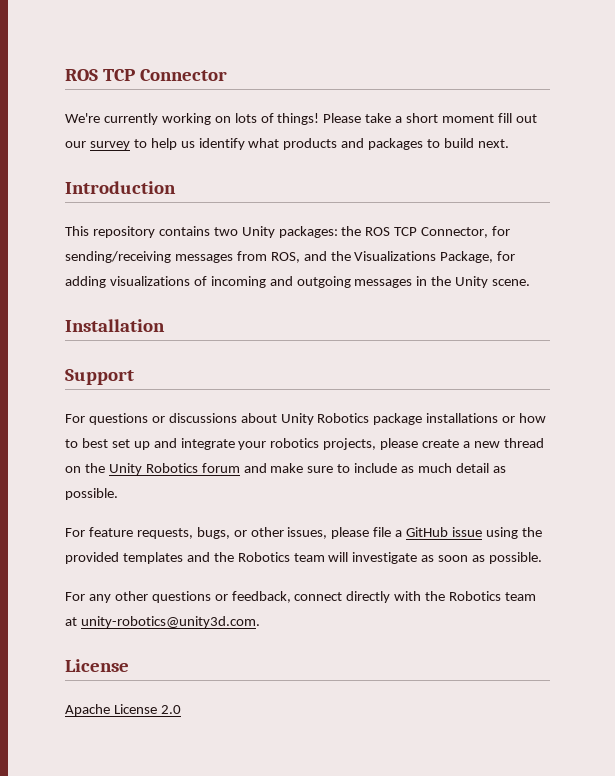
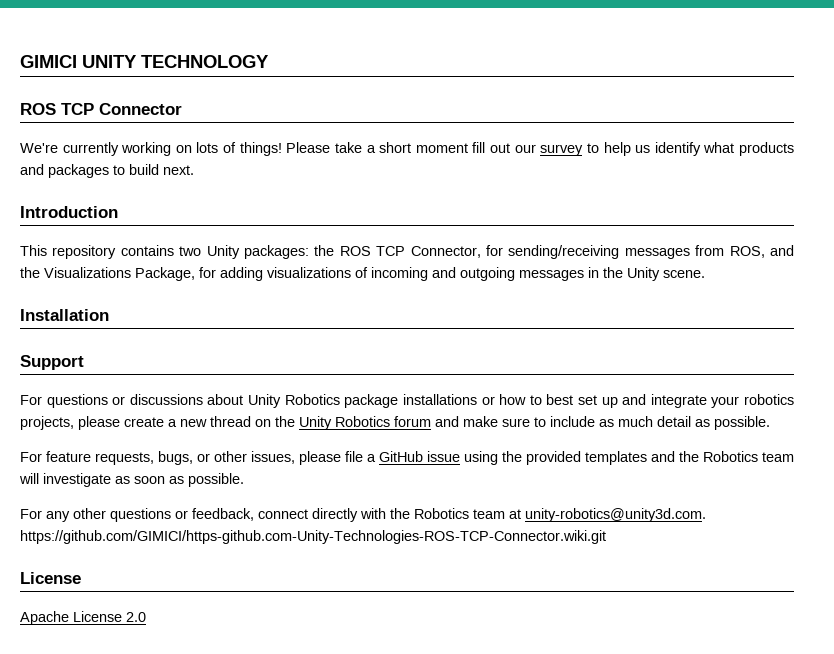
+ GIMICI UNITY TECHNOLOGY
- For any other questions or feedback, connect directly with the Robotics team at unity-robotics@unity3d.com.
+ For any other questions or feedback, connect directly with the Robotics team at unity-robotics@unity3d.com. https://github.com/GIMICI/https-github.com-Unity-Technologies-ROS-TCP-Connector.wiki.git

